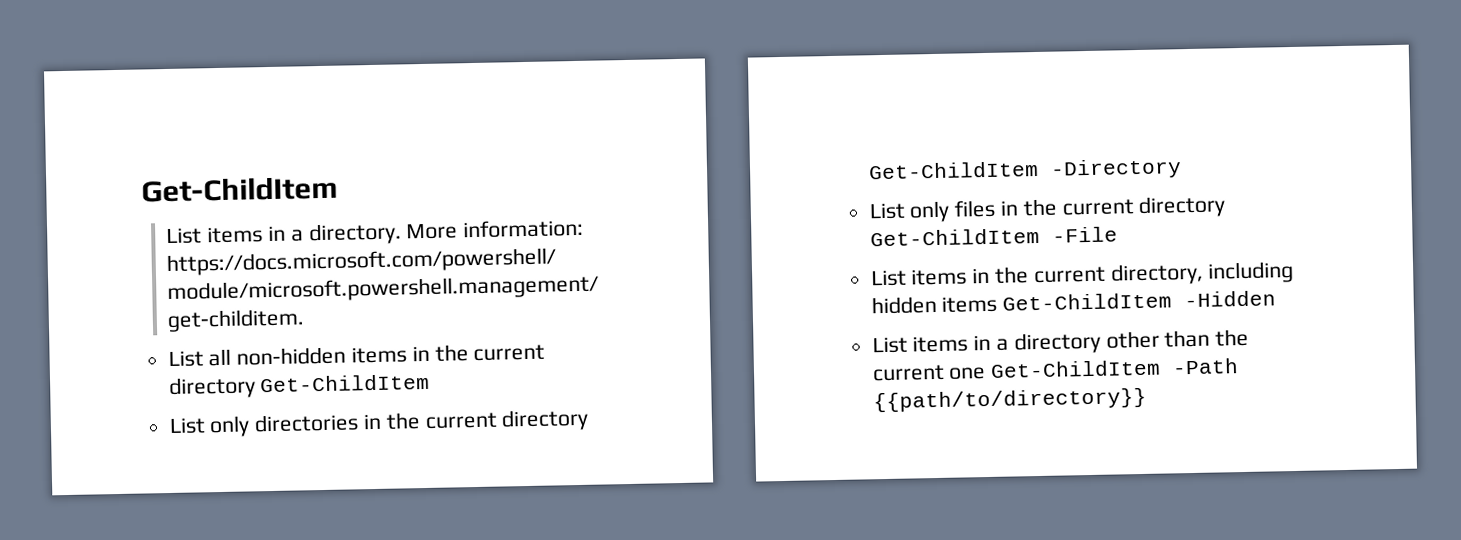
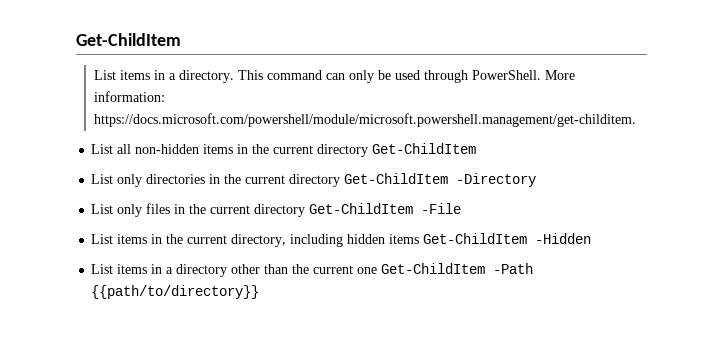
+ This command can only be used through PowerShell.

